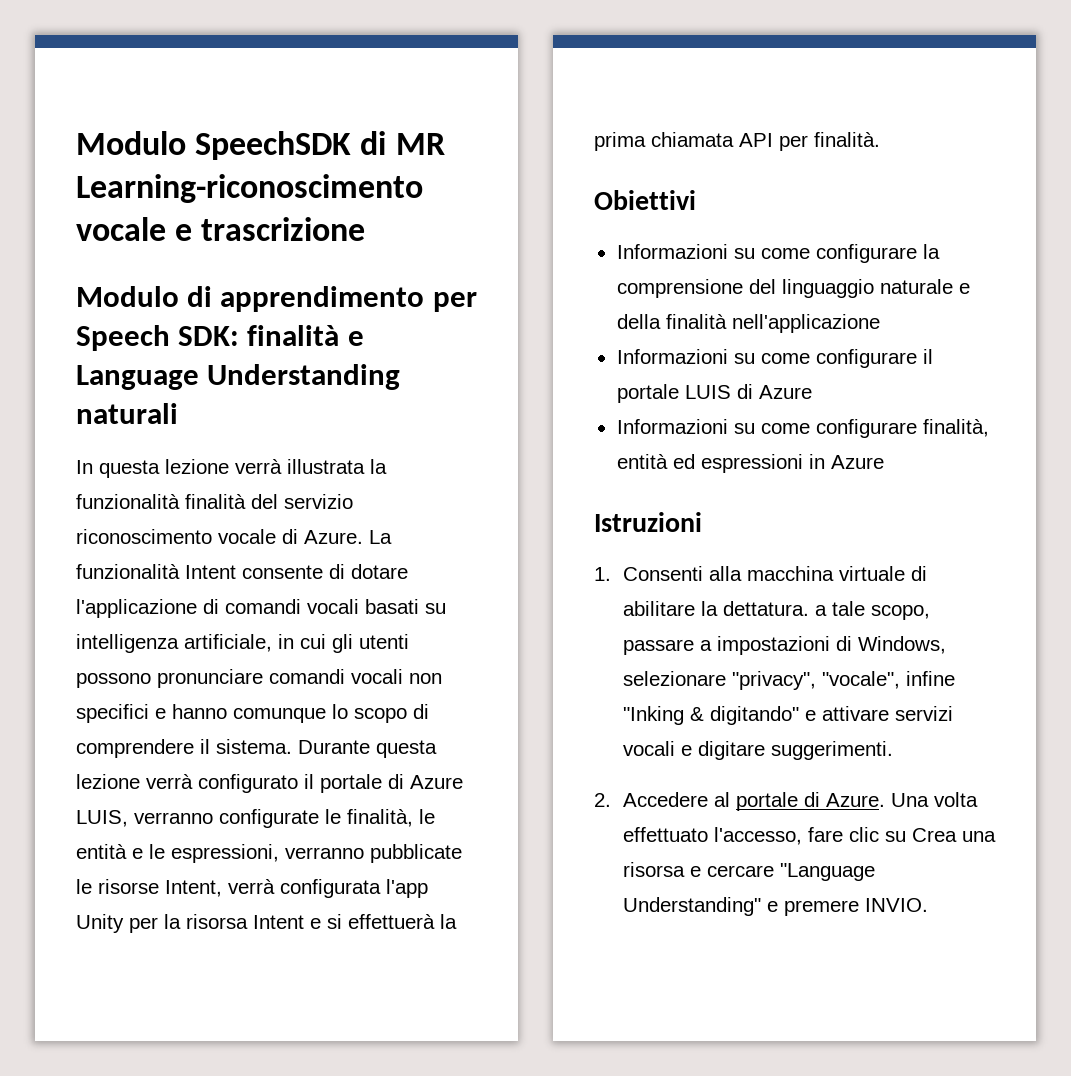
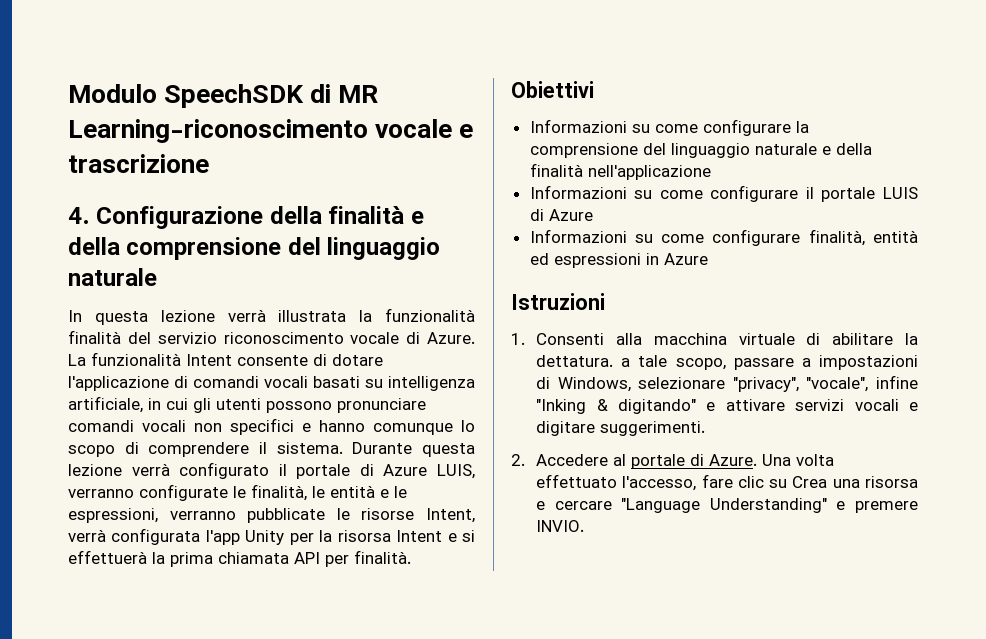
- Modulo di apprendimento per Speech SDK: finalità e Language Understanding naturali
+ 4. Configurazione della finalità e della comprensione del linguaggio naturale

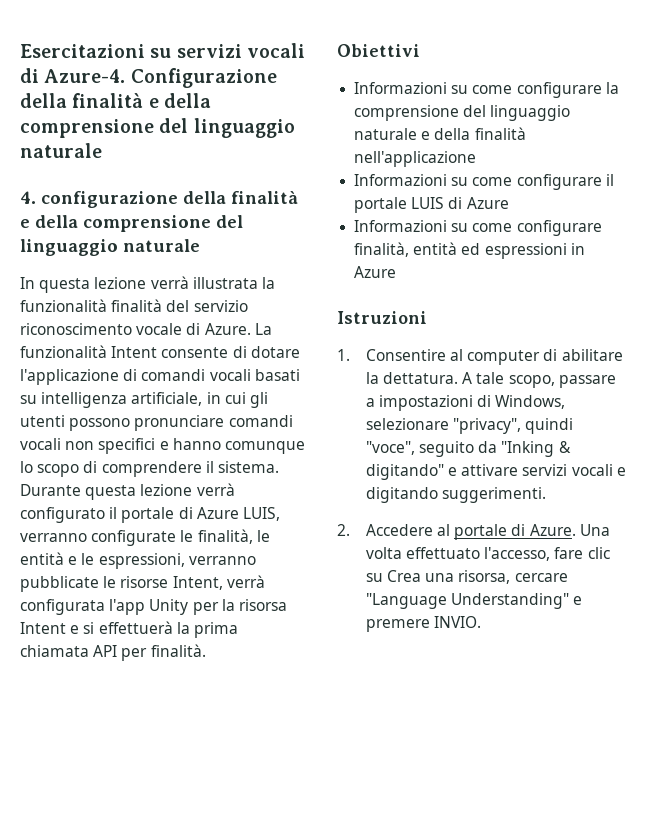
- Modulo SpeechSDK di MR Learning-riconoscimento vocale e trascrizione
+ Esercitazioni su servizi vocali di Azure-4. Configurazione della finalità e della comprensione del linguaggio naturale
- 4. Configurazione della finalità e della comprensione del linguaggio naturale
+ 4. configurazione della finalità e della comprensione del linguaggio naturale
- 1. Consenti alla macchina virtuale di abilitare la dettatura. a tale scopo, passare a impostazioni di Windows, selezionare "privacy", "vocale", infine "Inking & digitando" e attivare servizi vocali e digitare suggerimenti.
+ 1. Consentire al computer di abilitare la dettatura. A tale scopo, passare a impostazioni di Windows, selezionare "privacy", quindi "voce", seguito da "Inking & digitando" e attivare servizi vocali e digitando suggerimenti.
- Una volta effettuato l'accesso, fare clic su Crea una risorsa e cercare "Language Understanding" e premere INVIO.
+ Una volta effettuato l'accesso, fare clic su Crea una risorsa, cercare "Language Understanding" e premere INVIO.

